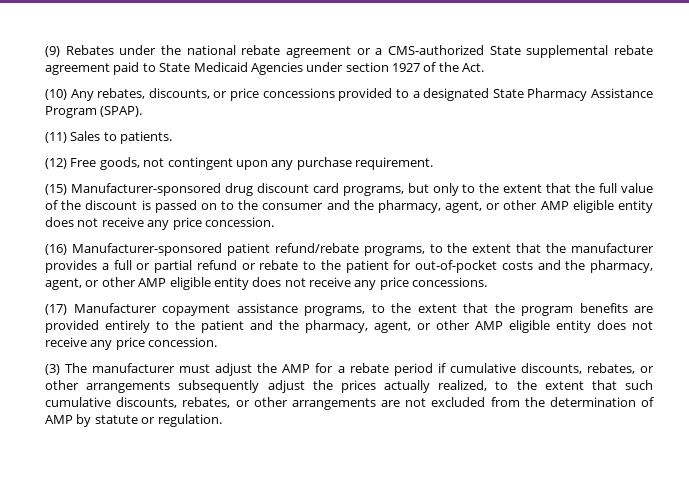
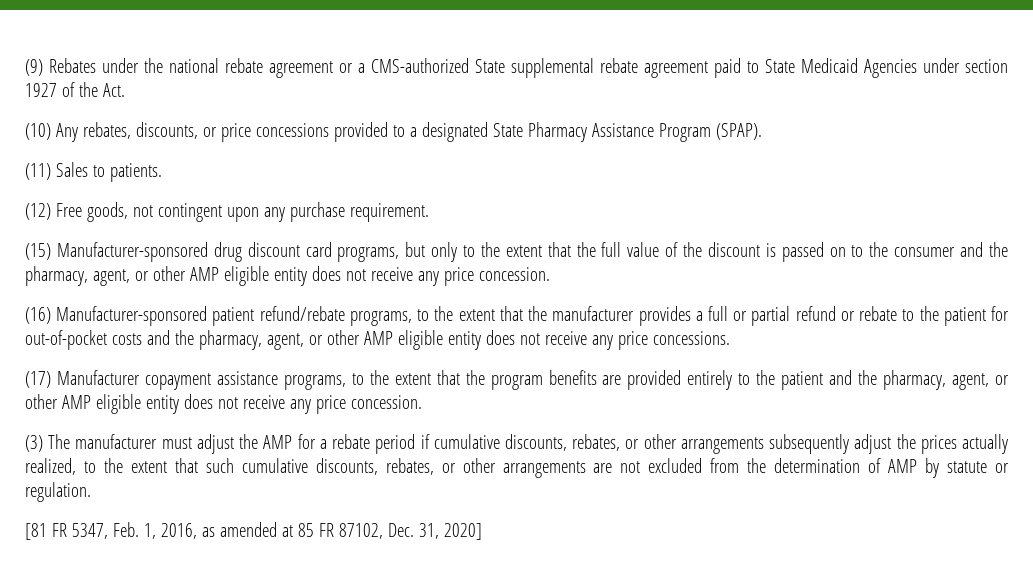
+ [81 FR 5347, Feb. 1, 2016, as amended at 85 FR 87102, Dec. 31, 2020]

